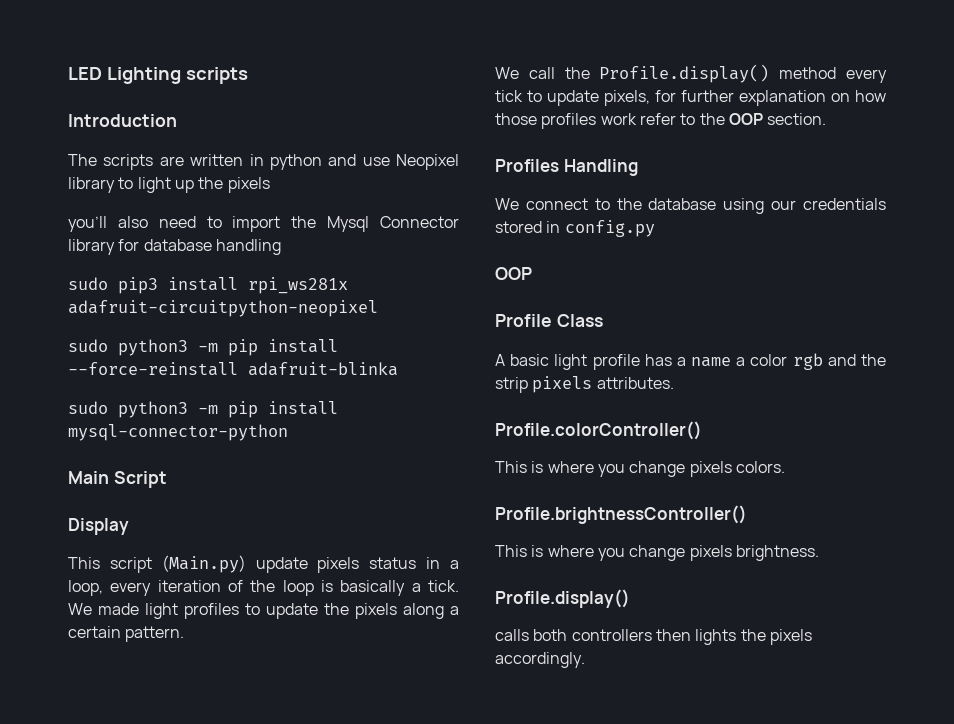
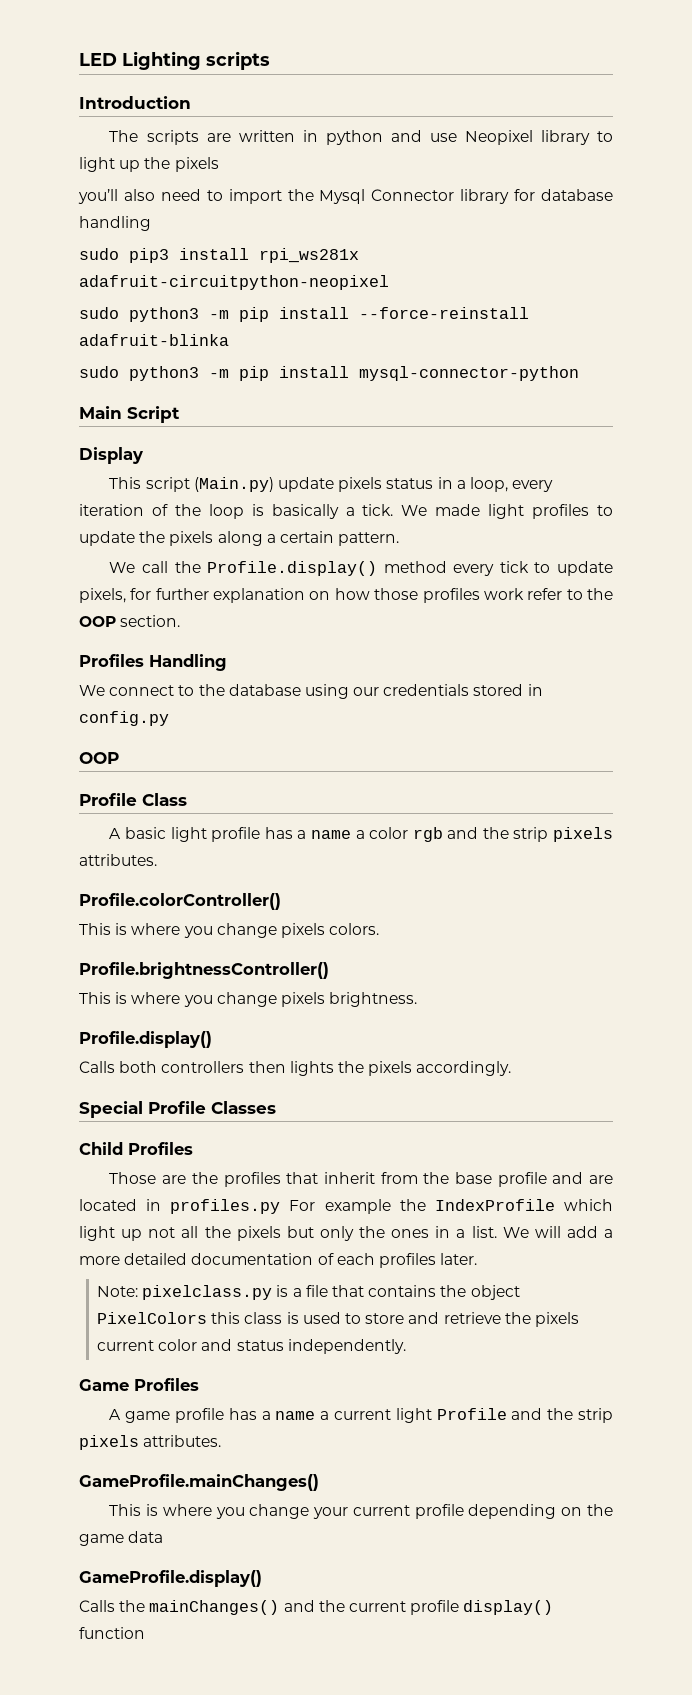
- calls both controllers then lights the pixels accordingly.
+ Calls both controllers then lights the pixels accordingly.
+ Special Profile Classes
+ Child Profiles
+ Those are the profiles that inherit from the base profile and are located in profiles.py For example the IndexProfile which light up not all the pixels but only the ones in a list. We will add a more detailed documentation of each profiles later.
+ Note: pixelclass.py is a file that contains the object PixelColors this class is used to store and retrieve the pixels current color and status independently.
+ Game Profiles
+ A game profile has a name a current light Profile and the strip pixels attributes.
+ GameProfile.mainChanges()
+ This is where you change your current profile depending on the game data
+ GameProfile.display()
+ Calls the mainChanges() and the current profile display() function

